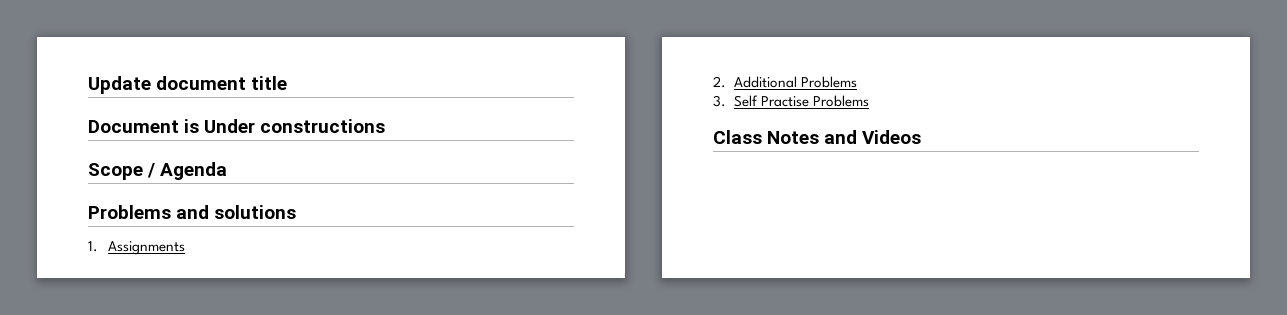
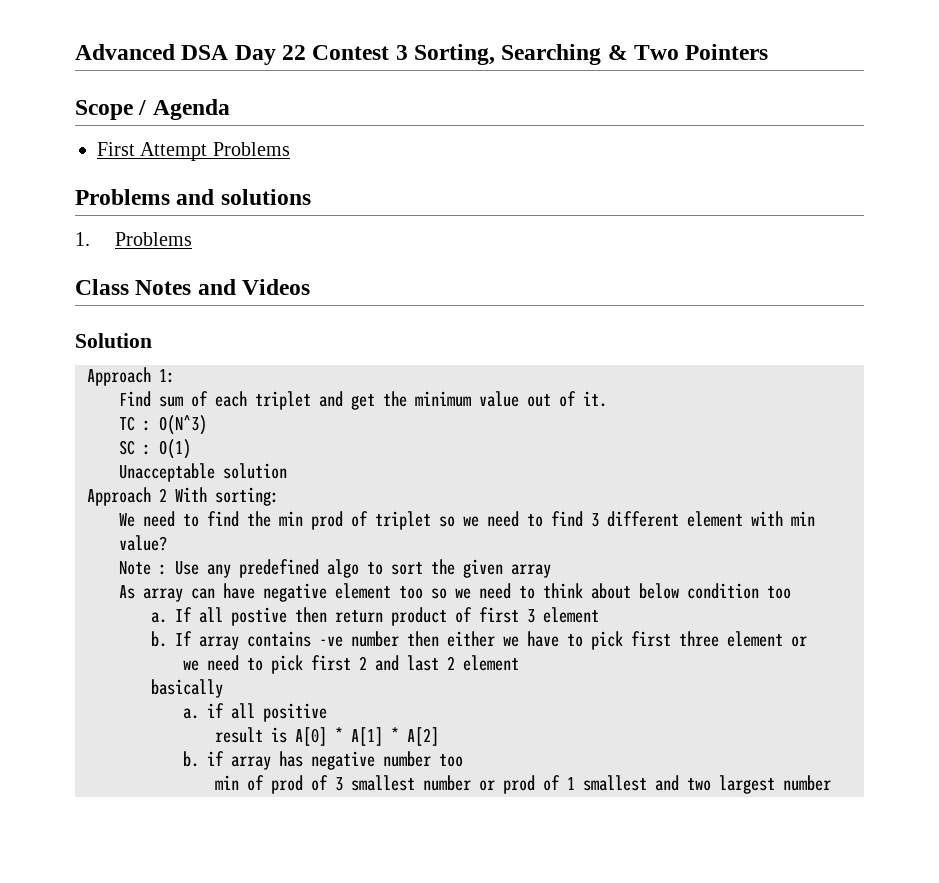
- Update document title
- Document is Under constructions
+ Advanced DSA Day 22 Contest 3 Sorting, Searching & Two Pointers
+ First Attempt Problems
- 1. Assignments
- 2. Additional Problems
- 3. Self Practise Problems
+ 1. Problems
+ Solution
+ Approach 1:
+ Find sum of each triplet and get the minimum value out of it.
+ TC : O(N^3)
+ SC : O(1)
+ Unacceptable solution
+ Approach 2 With sorting:
+ We need to find the min prod of triplet so we need to find 3 different element with min value?
+ Note : Use any predefined algo to sort the given array
+ As array can have negative element too so we need to think about below condition too
+ a. If all postive then return product of first 3 element
+ b. If array contains -ve number then either we have to pick first three element or
+ we need to pick first 2 and last 2 element
+ basically
+ a. if all positive
+ result is A[0] * A[1] * A[2]
+ b. if array has negative number too
+ min of prod of 3 smallest number or prod of 1 smallest and two largest number

